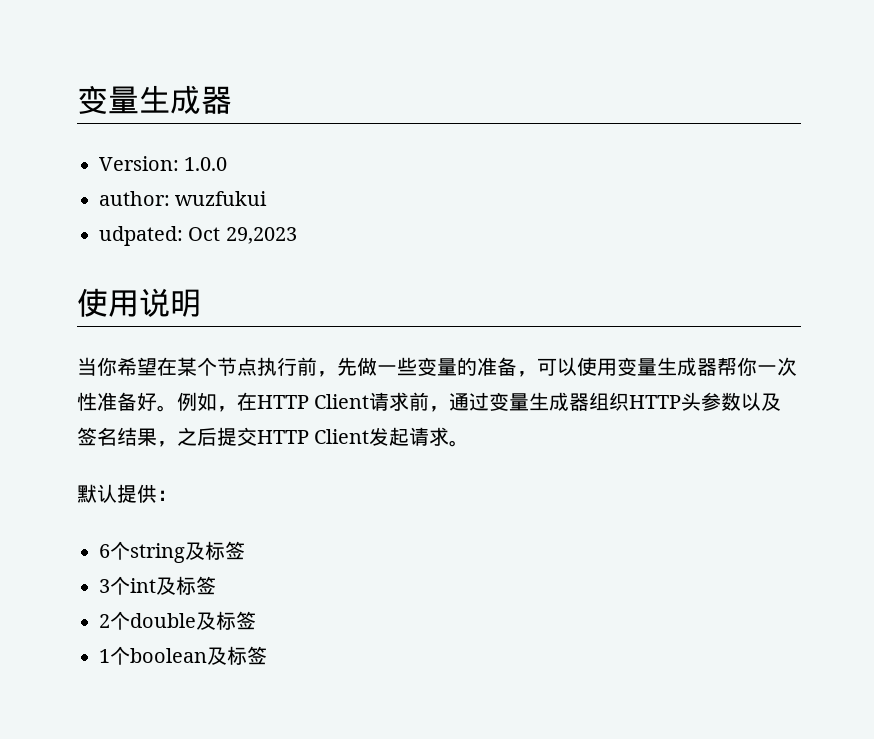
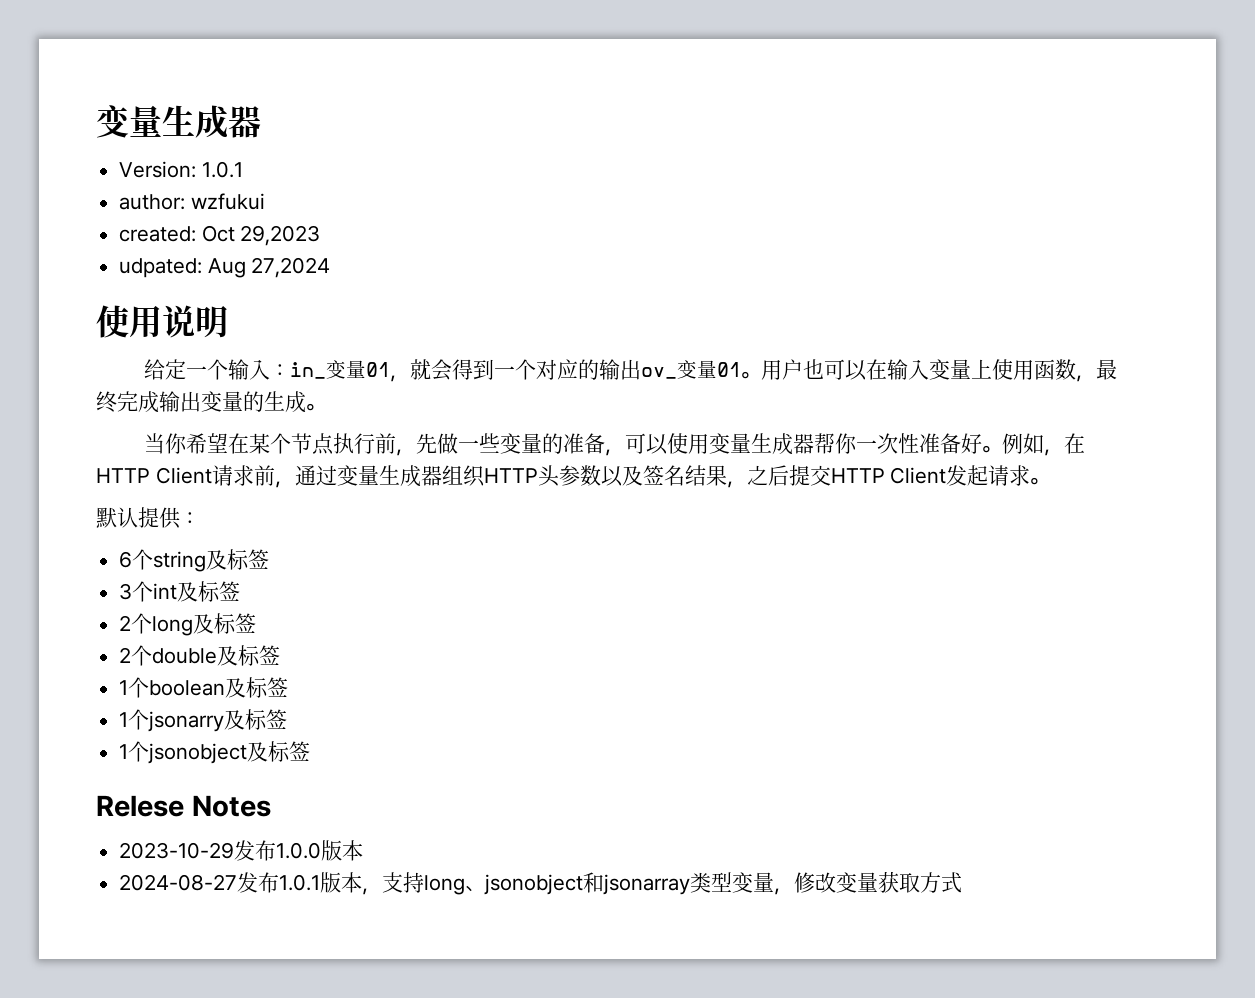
- Version: 1.0.0
+ Version: 1.0.1
- author: wuzfukui
+ author: wzfukui
+ created: Oct 29,2023
- udpated: Oct 29,2023
+ udpated: Aug 27,2024
+ 给定一个输入：in_变量01，就会得到一个对应的输出ov_变量01。用户也可以在输入变量上使用函数，最终完成输出变量的生成。
+ 2个long及标签
+ 1个jsonarry及标签
+ 1个jsonobject及标签
+ Relese Notes
+ 2023-10-29发布1.0.0版本
+ 2024-08-27发布1.0.1版本，支持long、jsonobject和jsonarray类型变量，修改变量获取方式

